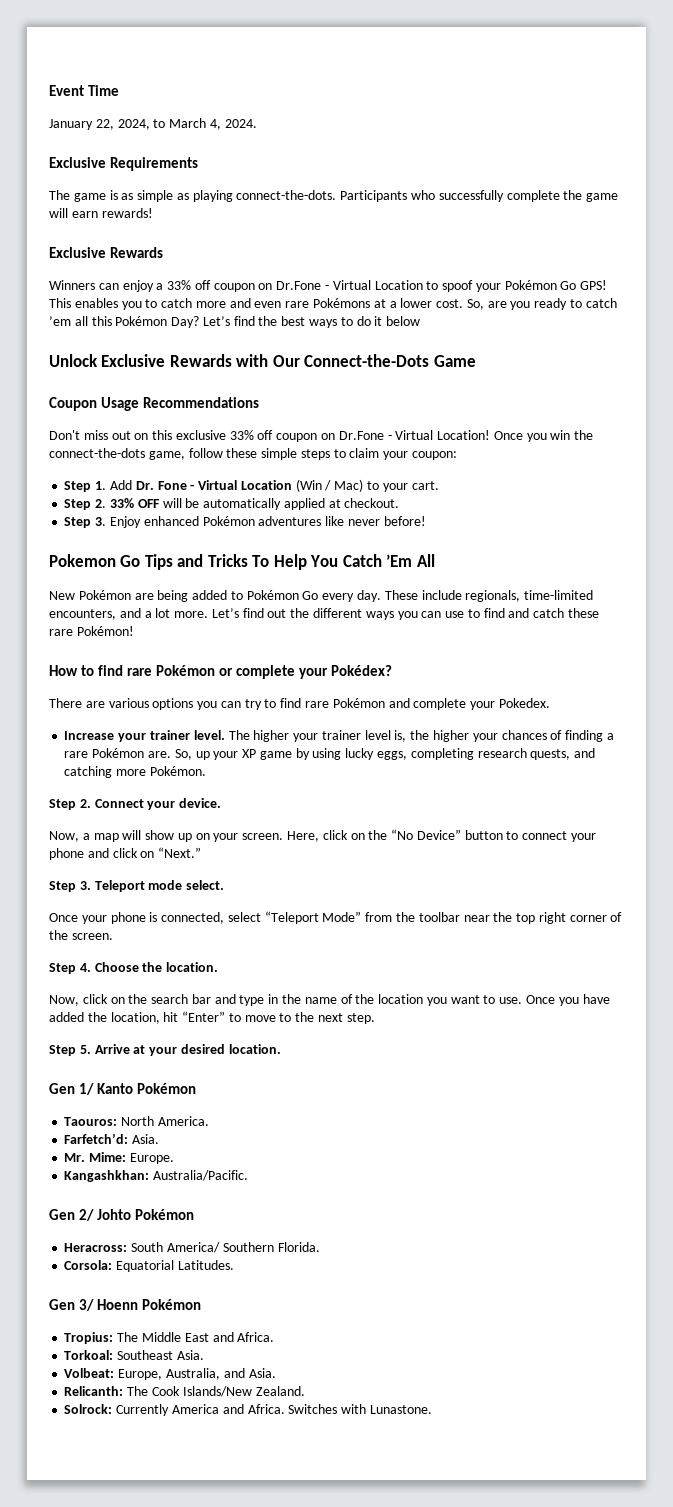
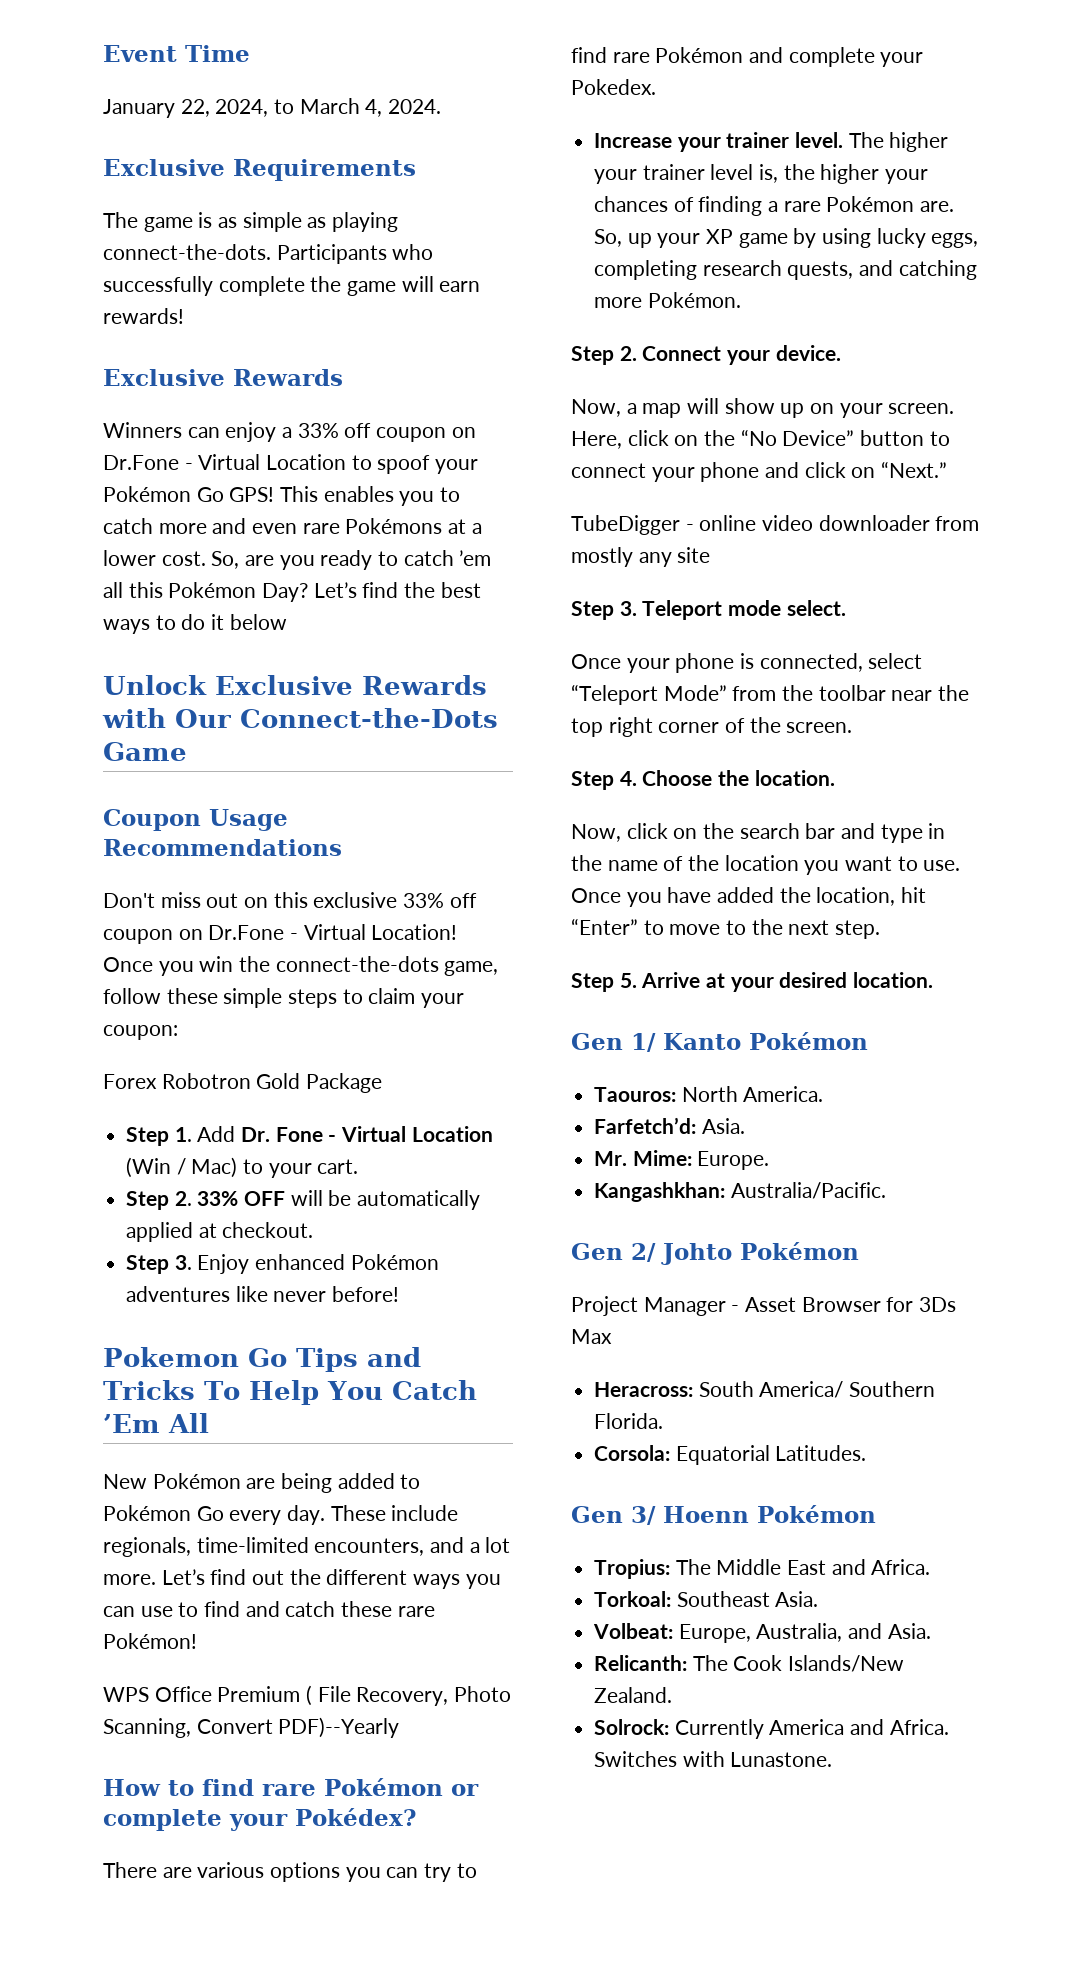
+ Forex Robotron Gold Package
+ WPS Office Premium ( File Recovery, Photo Scanning, Convert PDF)--Yearly
+ TubeDigger - online video downloader from mostly any site
+ Project Manager - Asset Browser for 3Ds Max

